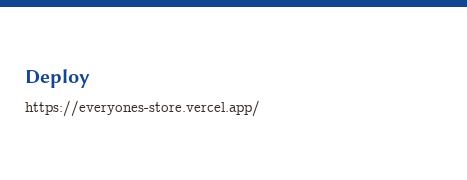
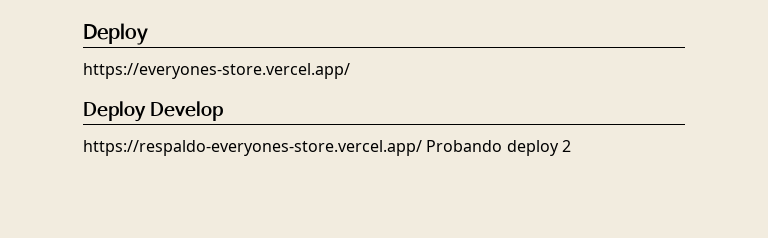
+ Deploy Develop
+ https://respaldo-everyones-store.vercel.app/ Probando deploy 2

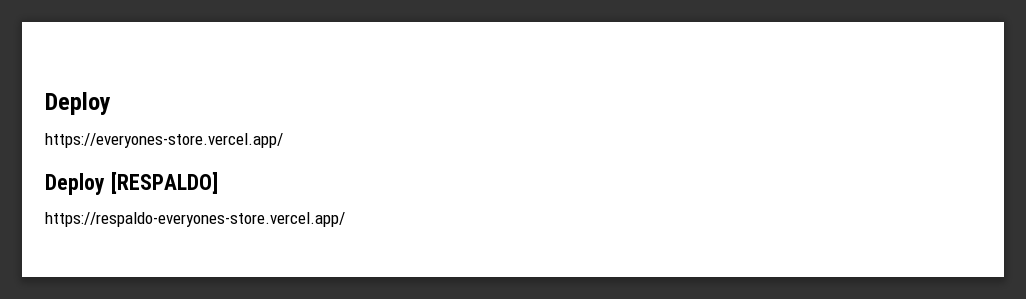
- Deploy Develop
+ Deploy [RESPALDO]
- https://respaldo-everyones-store.vercel.app/ Probando deploy 2
+ https://respaldo-everyones-store.vercel.app/

